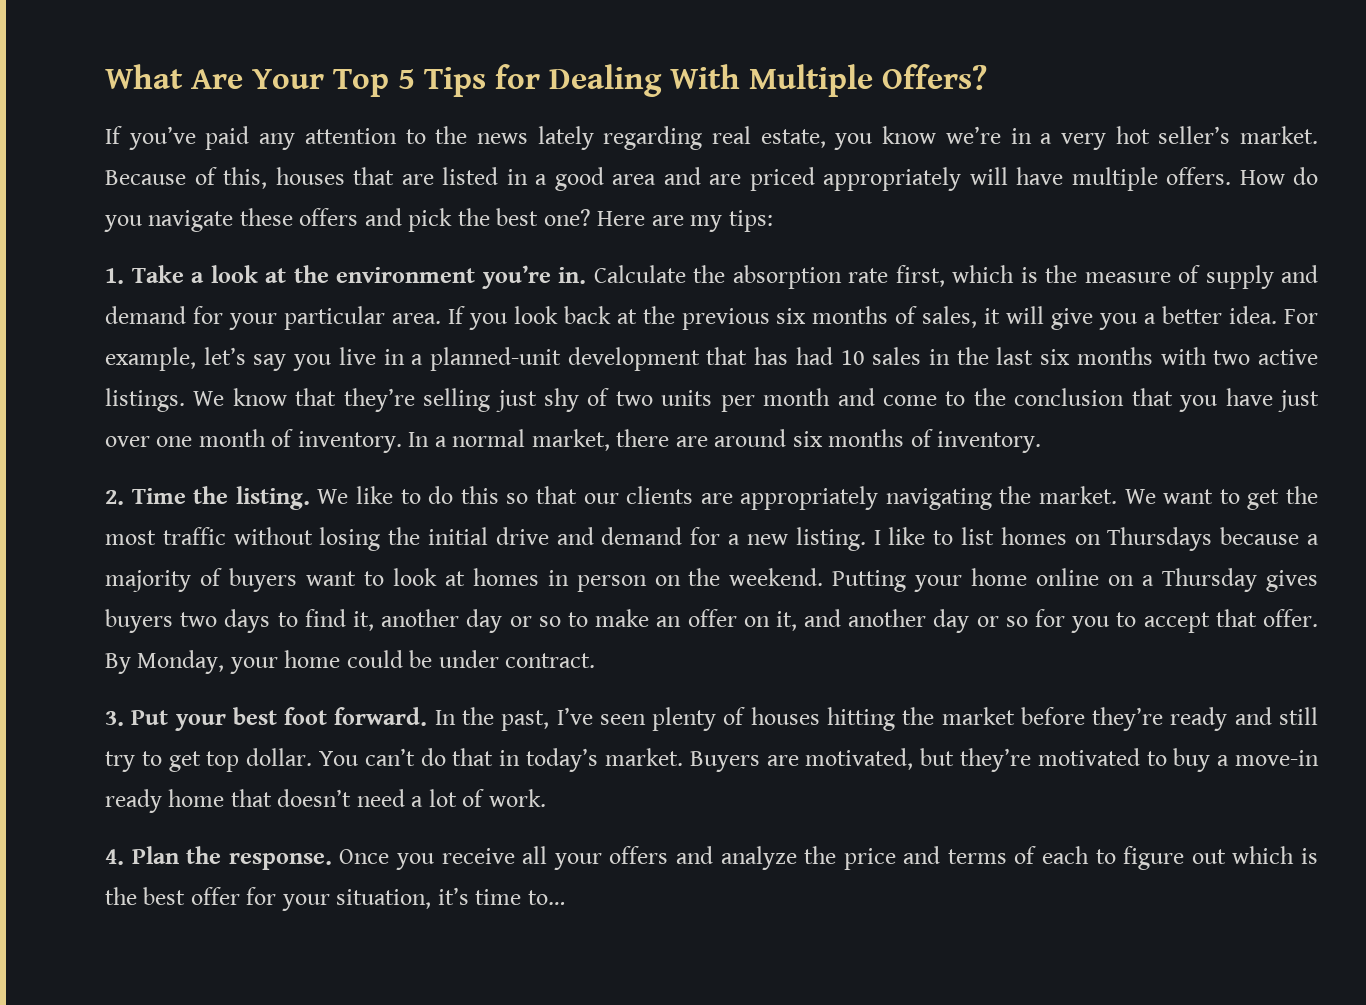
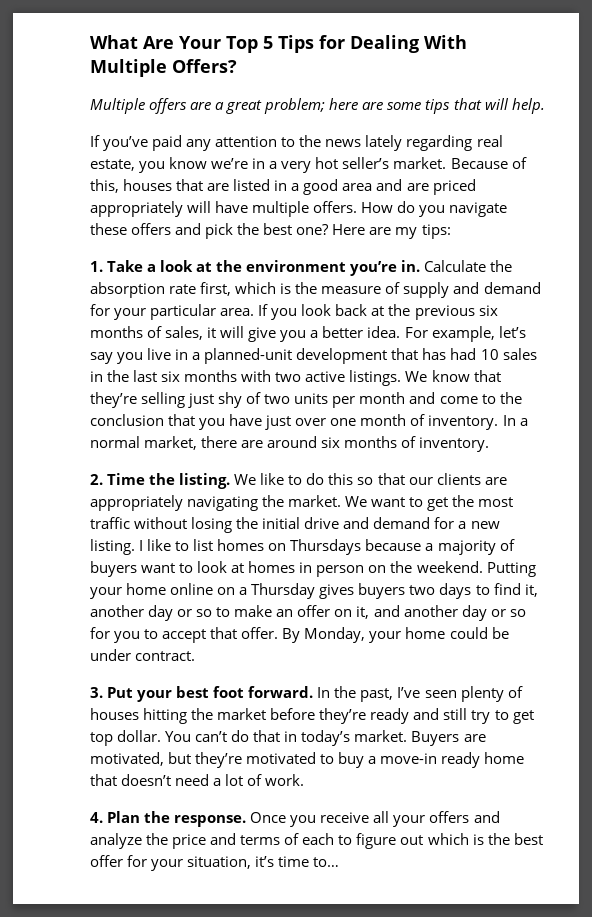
+ Multiple offers are a great problem; here are some tips that will help.

